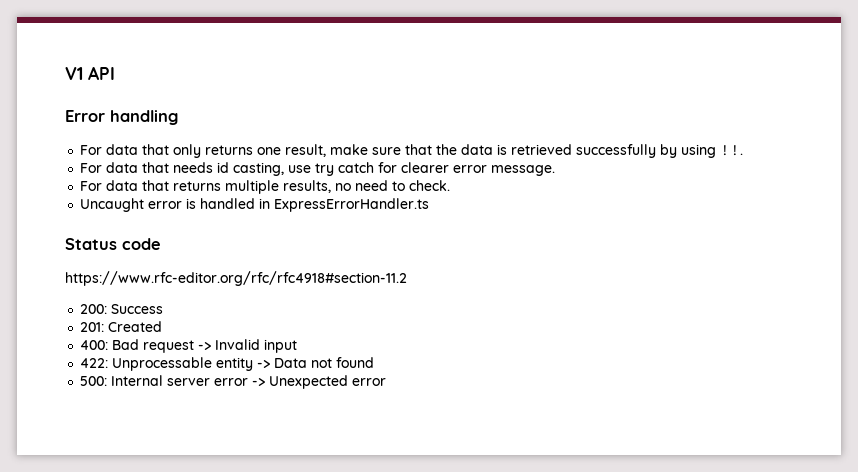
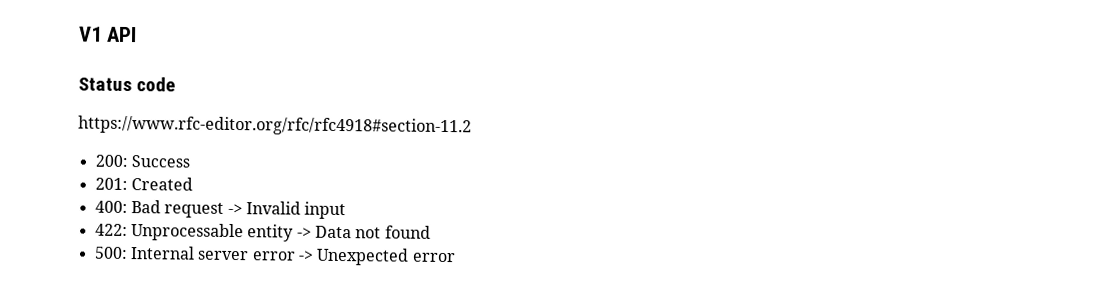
- Error handling
- For data that only returns one result, make sure that the data is retrieved successfully by using !!.
- For data that needs id casting, use try catch for clearer error message.
- For data that returns multiple results, no need to check.
- Uncaught error is handled in ExpressErrorHandler.ts

